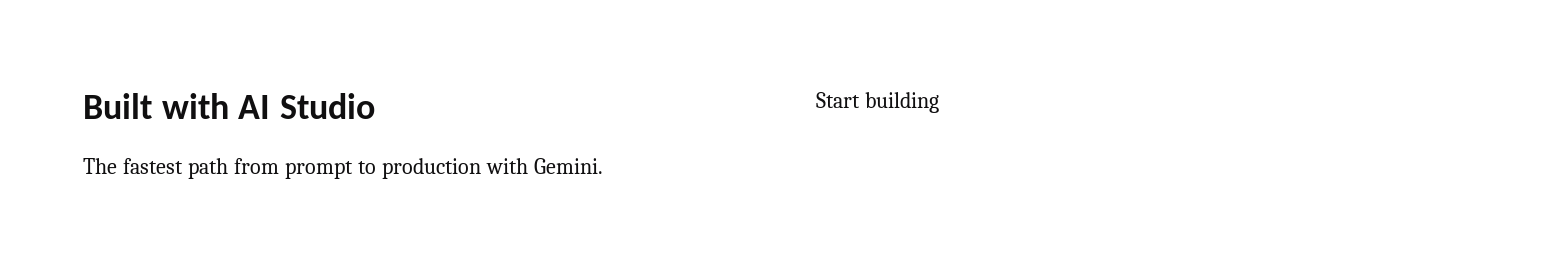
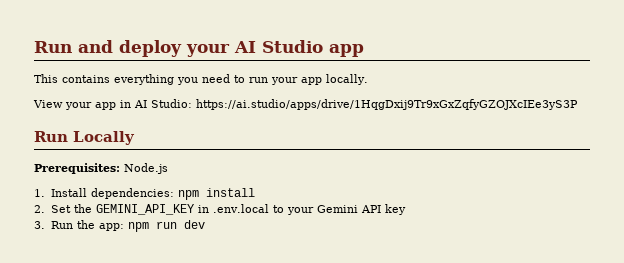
- Built with AI Studio
- The fastest path from prompt to production with Gemini.
- Start building
+ Run and deploy your AI Studio app
+ This contains everything you need to run your app locally.
+ View your app in AI Studio: https://ai.studio/apps/drive/1HqgDxij9Tr9xGxZqfyGZOJXcIEe3yS3P
+ Run Locally
+ Prerequisites: Node.js
+ 1. Install dependencies: npm install
+ 2. Set the GEMINI_API_KEY in .env.local to your Gemini API key
+ 3. Run the app: npm run dev

